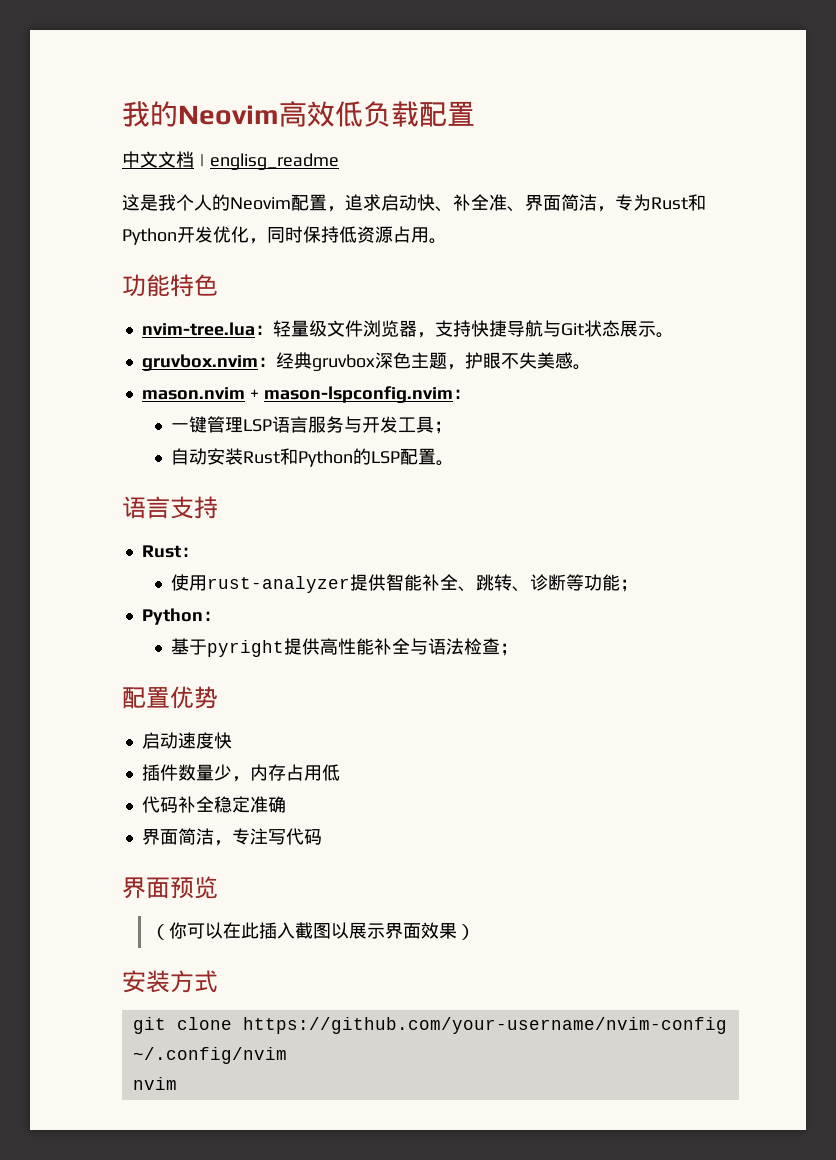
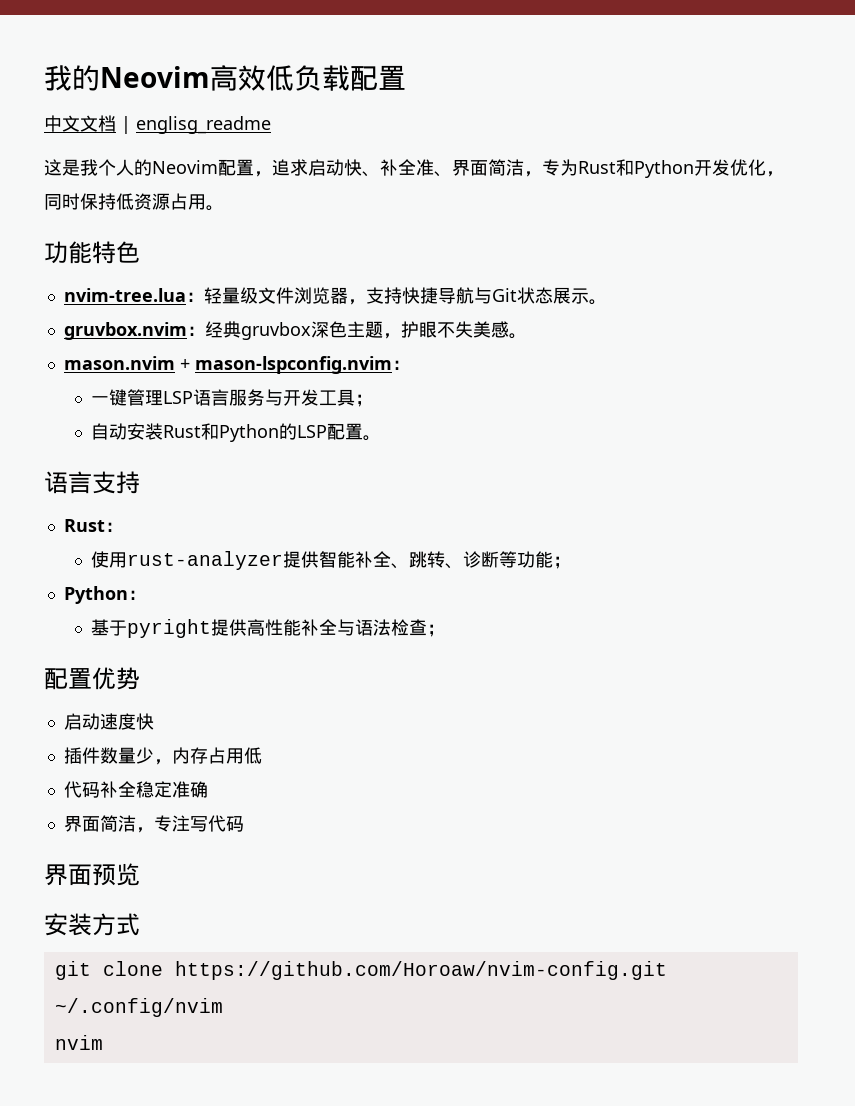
- （你可以在此插入截图以展示界面效果）
- git clone https://github.com/your-username/nvim-config ~/.config/nvim
+ git clone https://github.com/Horoaw/nvim-config.git ~/.config/nvim

